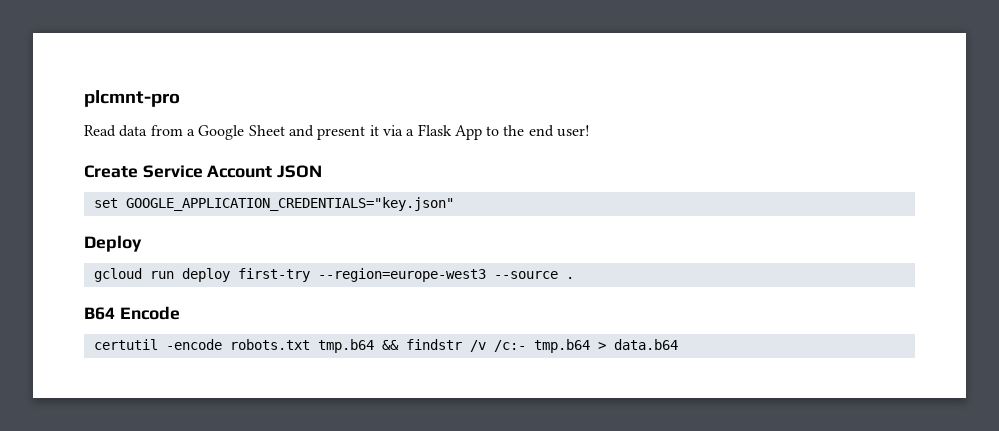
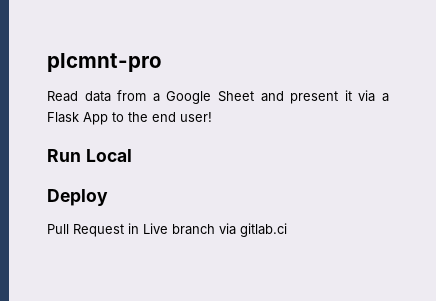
- Create Service Account JSON
- set GOOGLE_APPLICATION_CREDENTIALS="key.json"
+ Run Local
  Deploy
- gcloud run deploy first-try --region=europe-west3 --source .
- B64 Encode
- certutil -encode robots.txt tmp.b64 && findstr /v /c:- tmp.b64 > data.b64
+ Pull Request in Live branch via gitlab.ci

